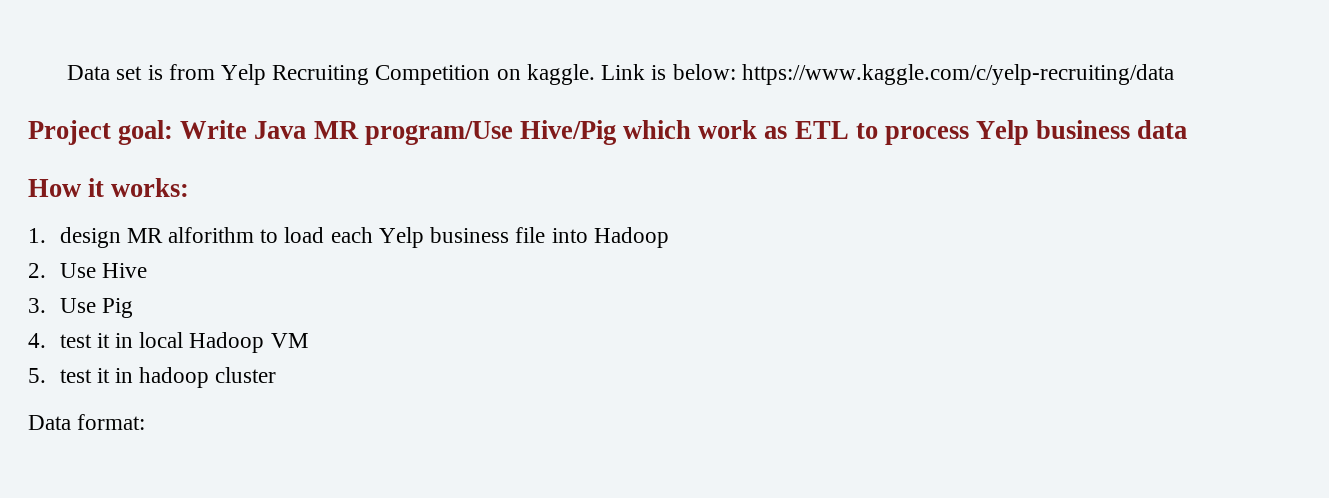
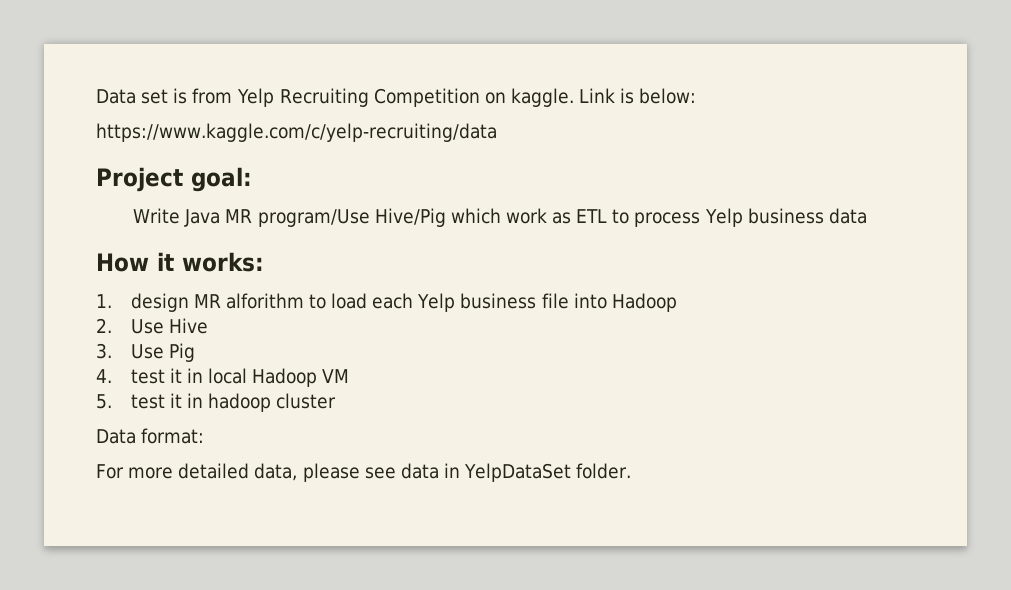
- Link is below: https://www.kaggle.com/c/yelp-recruiting/data
+ Link is below:
+ https://www.kaggle.com/c/yelp-recruiting/data
- Project goal: Write Java MR program/Use Hive/Pig which work as ETL to process Yelp business data
+ Project goal:
+ Write Java MR program/Use Hive/Pig which work as ETL to process Yelp business data
+ For more detailed data, please see data in YelpDataSet folder.

